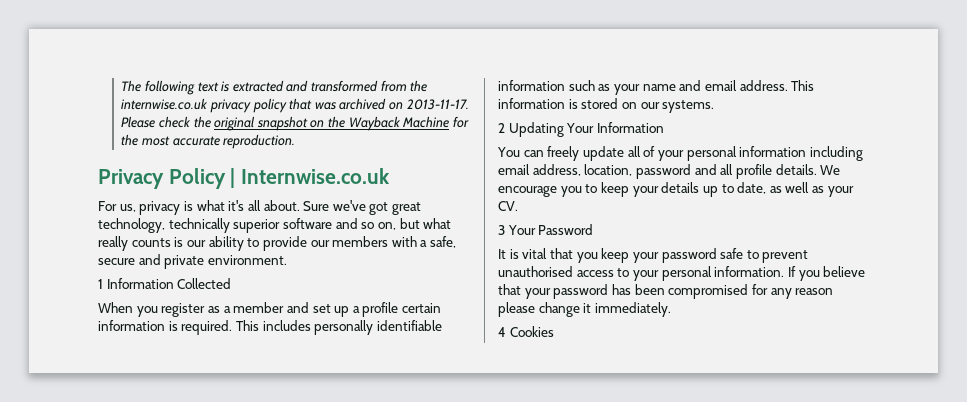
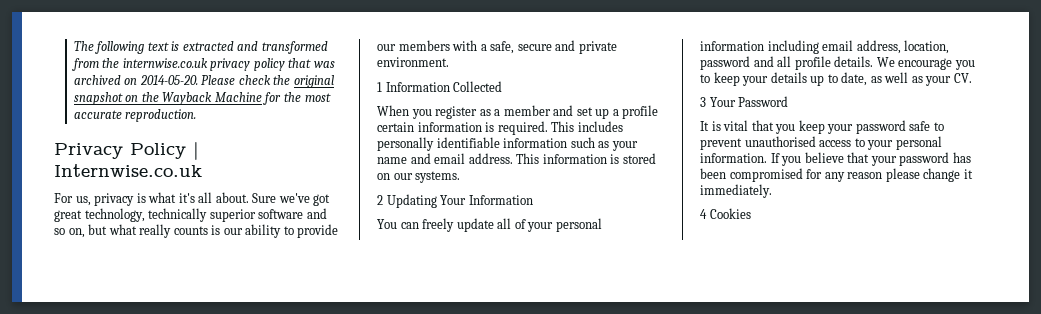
- The following text is extracted and transformed from the internwise.co.uk privacy policy that was archived on 2013-11-17.
+ The following text is extracted and transformed from the internwise.co.uk privacy policy that was archived on 2014-05-20.

